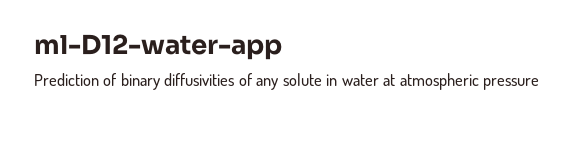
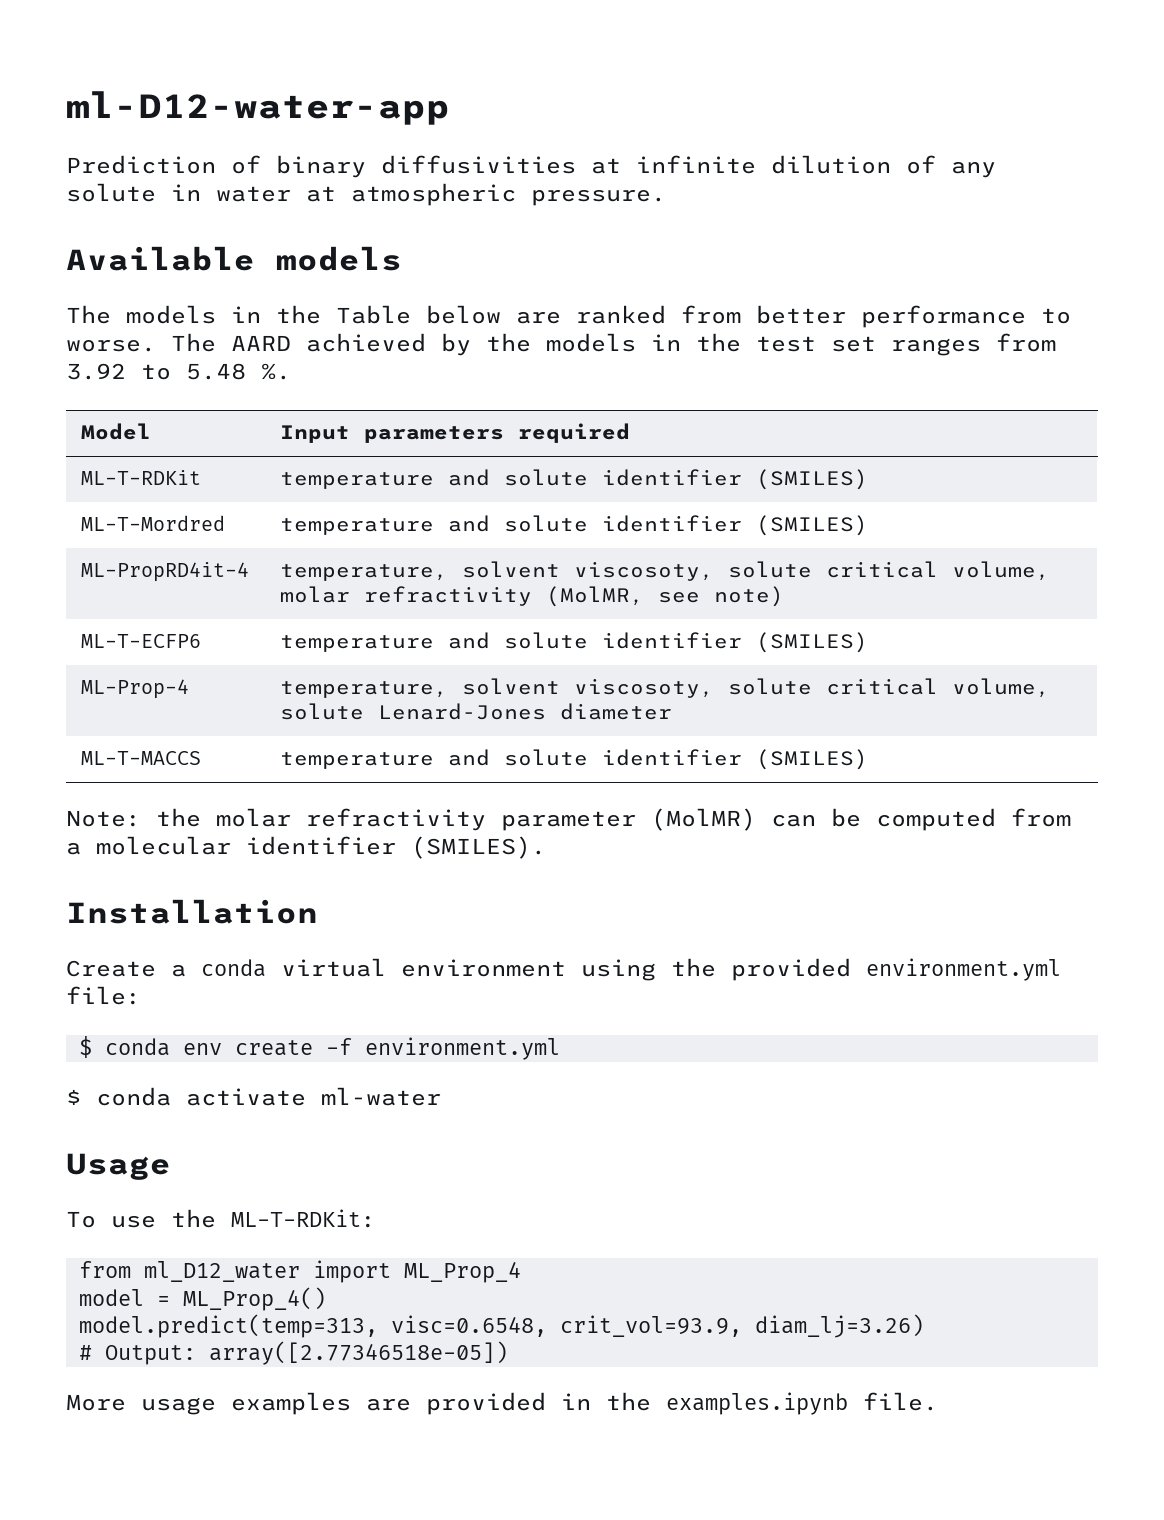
- Prediction of binary diffusivities of any solute in water at atmospheric pressure
+ Prediction of binary diffusivities at infinite dilution of any solute in water at atmospheric pressure.
+ Available models
+ The models in the Table below are ranked from better performance to worse. The AARD achieved by the models in the test set ranges from 3.92 to 5.48 %.
+ Model | Input parameters required
+ ML-T-RDKit | temperature and solute identifier (SMILES)
+ ML-T-Mordred | temperature and solute identifier (SMILES)
+ ML-PropRD4it-4 | temperature, solvent viscosoty, solute critical volume, molar refractivity (MolMR, see note)
+ ML-T-ECFP6 | temperature and solute identifier (SMILES)
+ ML-Prop-4 | temperature, solvent viscosoty, solute critical volume, solute Lenard-Jones diameter
+ ML-T-MACCS | temperature and solute identifier (SMILES)
+ Note: the molar refractivity parameter (MolMR) can be computed from a molecular identifier (SMILES).
+ Installation
+ Create a conda virtual environment using the provided environment.yml file:
+ $ conda env create -f environment.yml
+ $ conda activate ml-water
+ Usage
+ To use the ML-T-RDKit:
+ from ml_D12_water import ML_Prop_4
+ model = ML_Prop_4()
+ model.predict(temp=313, visc=0.6548, crit_vol=93.9, diam_lj=3.26)
+ # Output: array([2.77346518e-05])
+ More usage examples are provided in the examples.ipynb file.

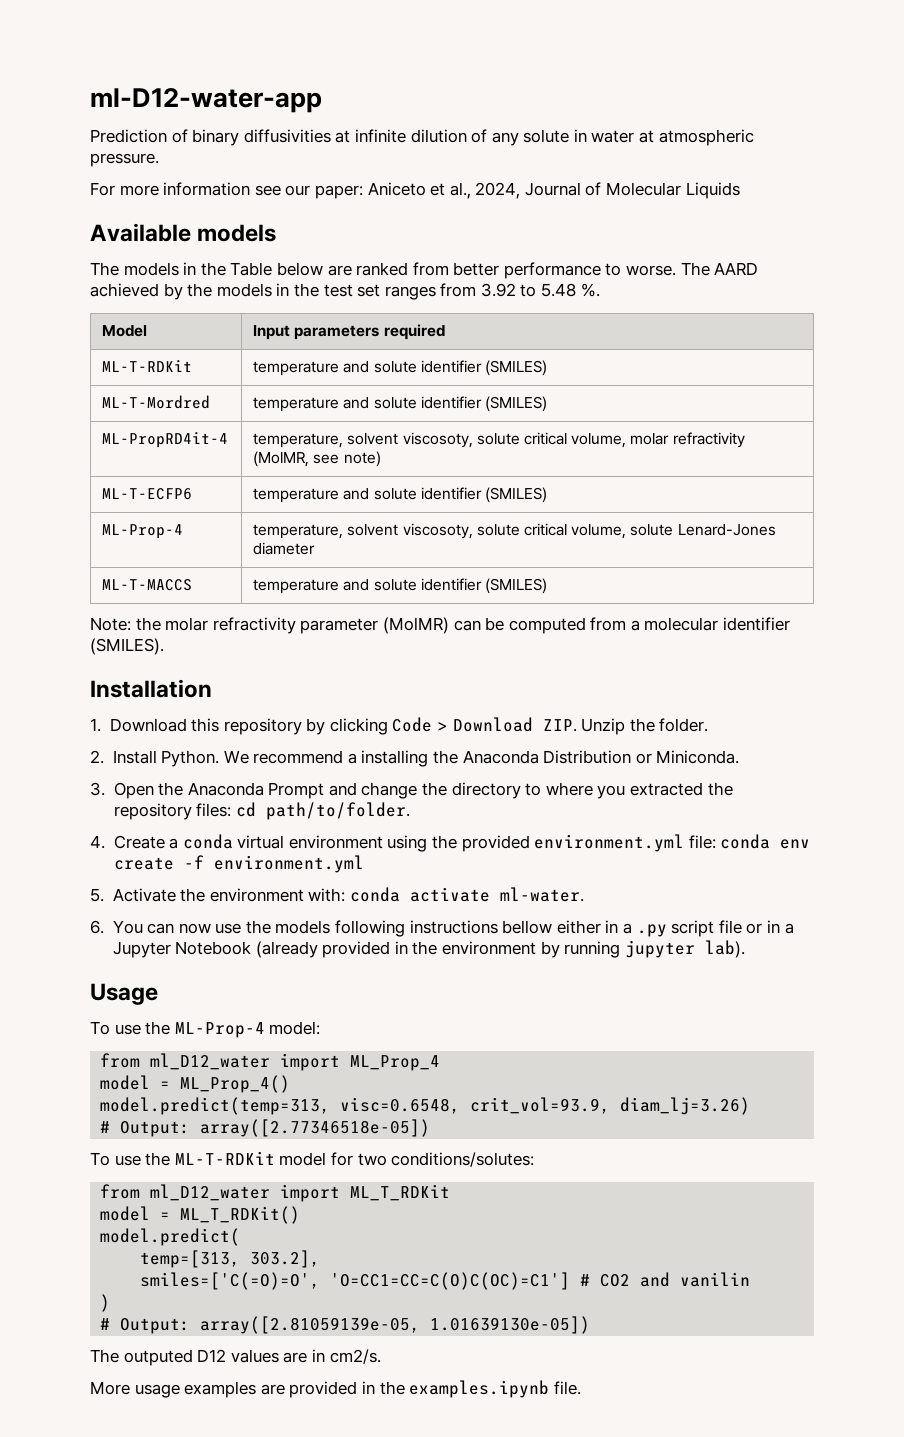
+ For more information see our paper: Aniceto et al., 2024, Journal of Molecular Liquids
- Create a conda virtual environment using the provided environment.yml file:
- $ conda env create -f environment.yml
+ 1. Download this repository by clicking Code > Download ZIP. Unzip the folder.
+ 2. Install Python. We recommend a installing the Anaconda Distribution or Miniconda.
+ 3. Open the Anaconda Prompt and change the directory to where you extracted the repository files: cd path/to/folder.
+ 4. Create a conda virtual environment using the provided environment.yml file: conda env create -f environment.yml
- $ conda activate ml-water
+ 5. Activate the environment with: conda activate ml-water.
+ 6. You can now use the models following instructions bellow either in a .py script file or in a Jupyter Notebook (already provided in the environment by running jupyter lab).
- To use the ML-T-RDKit:
+ To use the ML-Prop-4 model:
+ To use the ML-T-RDKit model for two conditions/solutes:
+ from ml_D12_water import ML_T_RDKit
+ model = ML_T_RDKit()
+ model.predict(
+ temp=[313, 303.2],
+ smiles=['C(=O)=O', 'O=CC1=CC=C(O)C(OC)=C1'] # CO2 and vanilin
+ )
+ # Output: array([2.81059139e-05, 1.01639130e-05])
+ The outputed D12 values are in cm2/s.

